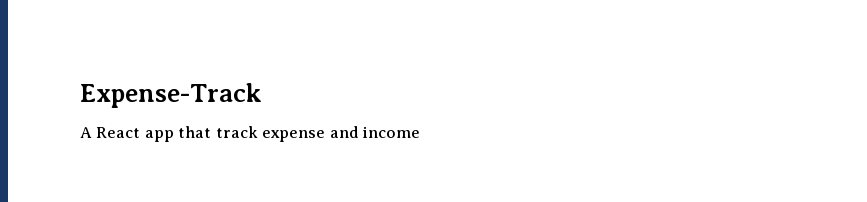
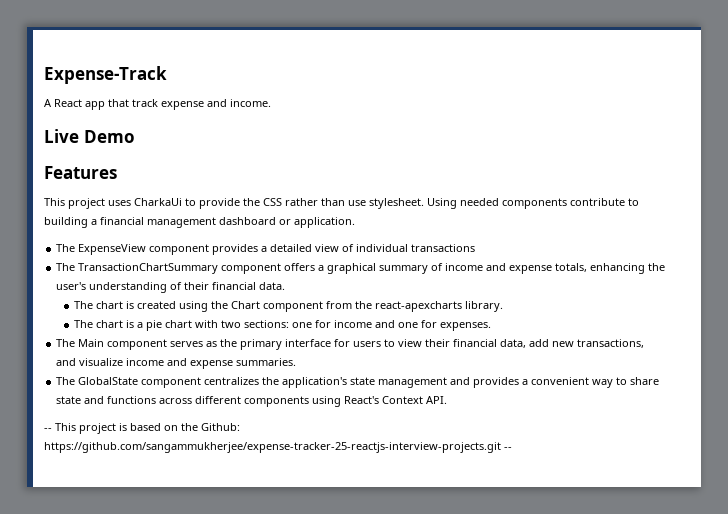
- A React app that track expense and income
+ A React app that track expense and income.
+ Live Demo
+ Features
+ This project uses CharkaUi to provide the CSS rather than use stylesheet. Using needed components contribute to building a financial management dashboard or application.
+ The ExpenseView component provides a detailed view of individual transactions
+ The TransactionChartSummary component offers a graphical summary of income and expense totals, enhancing the user's understanding of their financial data.
+ The chart is created using the Chart component from the react-apexcharts library.
+ The chart is a pie chart with two sections: one for income and one for expenses.
+ The Main component serves as the primary interface for users to view their financial data, add new transactions, and visualize income and expense summaries.
+ The GlobalState component centralizes the application's state management and provides a convenient way to share state and functions across different components using React's Context API.
+ -- This project is based on the Github: https://github.com/sangammukherjee/expense-tracker-25-reactjs-interview-projects.git --

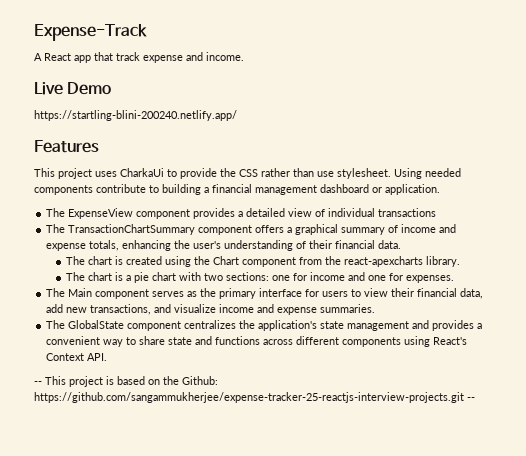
+ https://startling-blini-200240.netlify.app/

